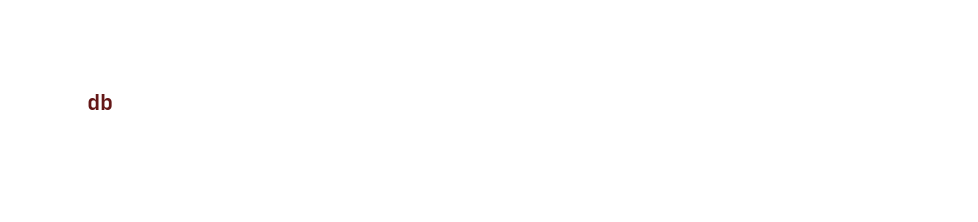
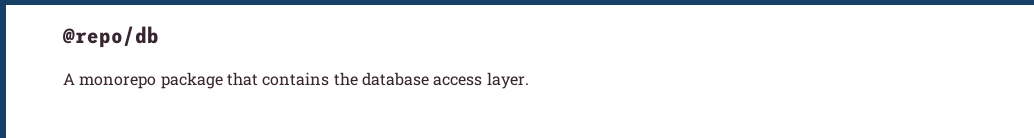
- db
+ @repo/db
+ A monorepo package that contains the database access layer.

